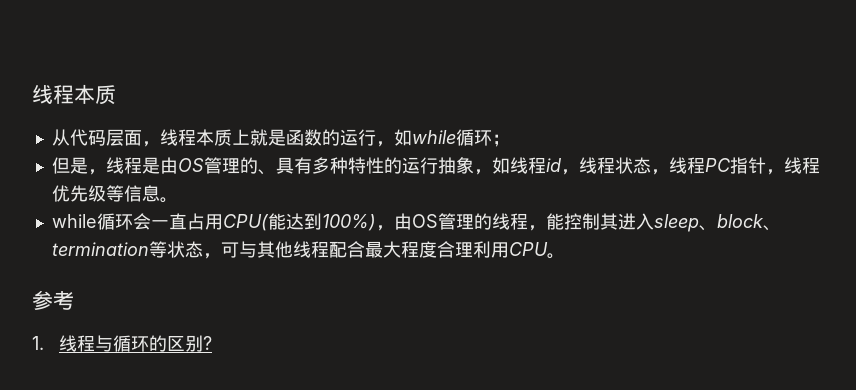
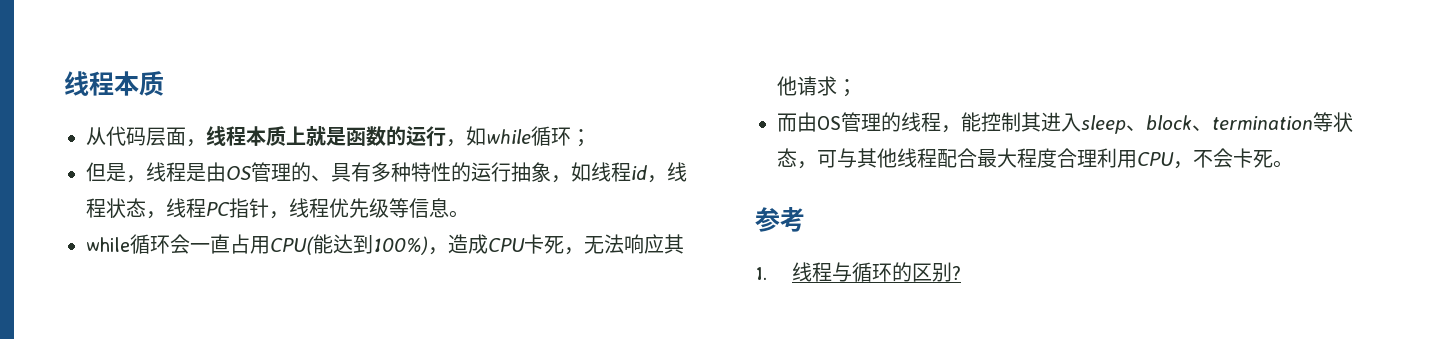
- while循环会一直占用CPU(能达到100%)，由OS管理的线程，能控制其进入sleep、block、termination等状态，可与其他线程配合最大程度合理利用CPU。
+ while循环会一直占用CPU(能达到100%)，造成CPU卡死，无法响应其他请求；
+ 而由OS管理的线程，能控制其进入sleep、block、termination等状态，可与其他线程配合最大程度合理利用CPU，不会卡死。

